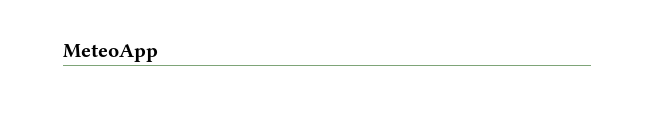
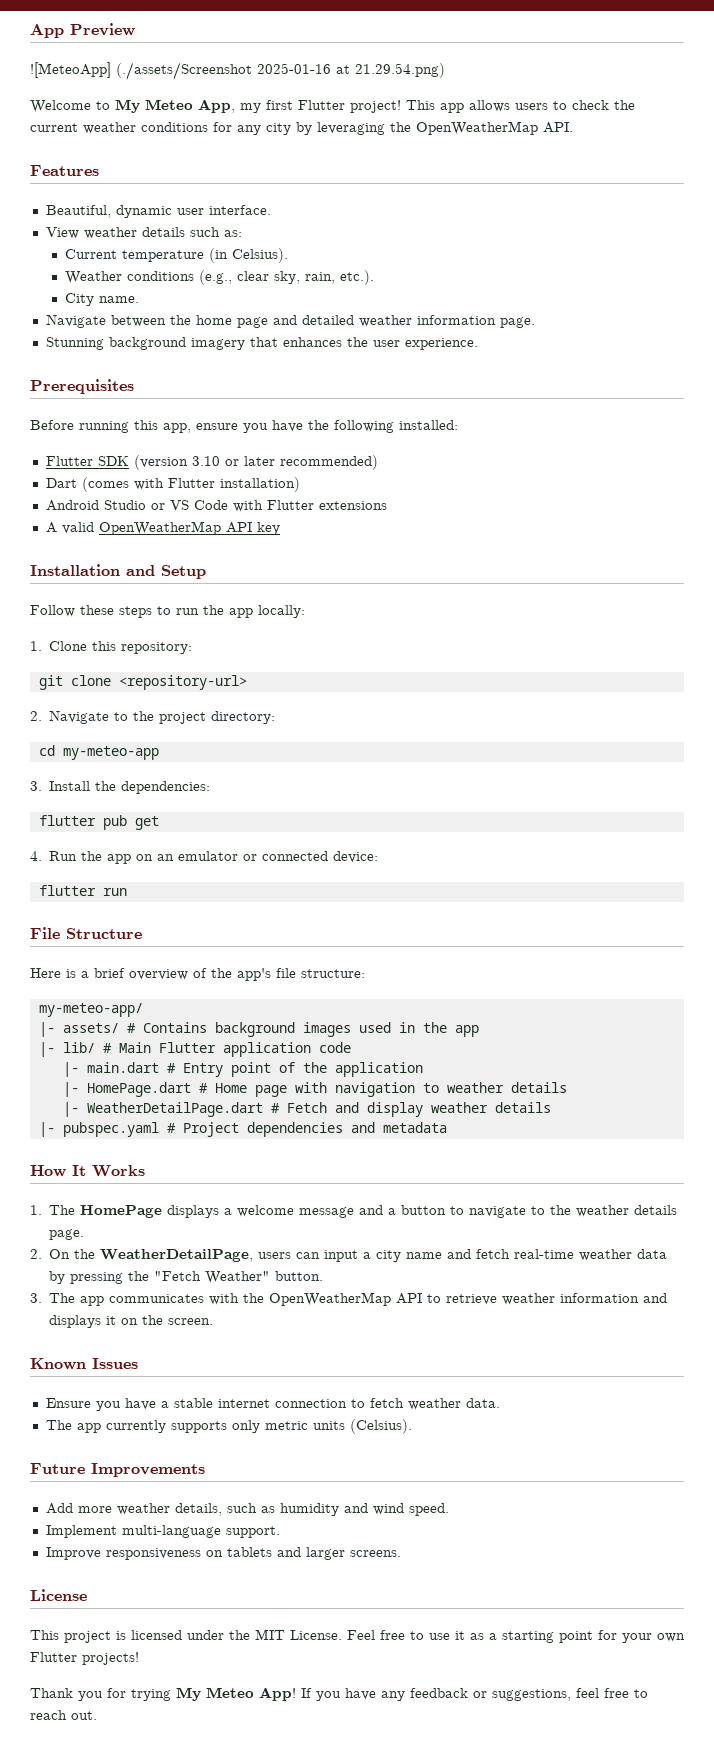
- MeteoApp
+ App Preview
+ ![MeteoApp] (./assets/Screenshot 2025-01-16 at 21.29.54.png)
+ Welcome to My Meteo App, my first Flutter project! This app allows users to check the current weather conditions for any city by leveraging the OpenWeatherMap API.
+ Features
+ Beautiful, dynamic user interface.
+ View weather details such as:
+ Current temperature (in Celsius).
+ Weather conditions (e.g., clear sky, rain, etc.).
+ City name.
+ Navigate between the home page and detailed weather information page.
+ Stunning background imagery that enhances the user experience.
+ Prerequisites
+ Before running this app, ensure you have the following installed:
+ Flutter SDK (version 3.10 or later recommended)
+ Dart (comes with Flutter installation)
+ Android Studio or VS Code with Flutter extensions
+ A valid OpenWeatherMap API key
+ Installation and Setup
+ Follow these steps to run the app locally:
+ 1. Clone this repository:
+ git clone <repository-url>
+ 2. Navigate to the project directory:
+ cd my-meteo-app
+ 3. Install the dependencies:
+ flutter pub get
+ 4. Run the app on an emulator or connected device:
+ flutter run
+ File Structure
+ Here is a brief overview of the app's file structure:
+ my-meteo-app/
+ |- assets/ # Contains background images used in the app
+ |- lib/ # Main Flutter application code
+ |- main.dart # Entry point of the application
+ |- HomePage.dart # Home page with navigation to weather details
+ |- WeatherDetailPage.dart # Fetch and display weather details
+ |- pubspec.yaml # Project dependencies and metadata
+ How It Works
+ 1. The HomePage displays a welcome message and a button to navigate to the weather details page.
+ 2. On the WeatherDetailPage, users can input a city name and fetch real-time weather data by pressing the "Fetch Weather" button.
+ 3. The app communicates with the OpenWeatherMap API to retrieve weather information and displays it on the screen.
+ Known Issues
+ Ensure you have a stable internet connection to fetch weather data.
+ The app currently supports only metric units (Celsius).
+ Future Improvements
+ Add more weather details, such as humidity and wind speed.
+ Implement multi-language support.
+ Improve responsiveness on tablets and larger screens.
+ License
+ This project is licensed under the MIT License. Feel free to use it as a starting point for your own Flutter projects!
+ Thank you for trying My Meteo App! If you have any feedback or suggestions, feel free to reach out.

